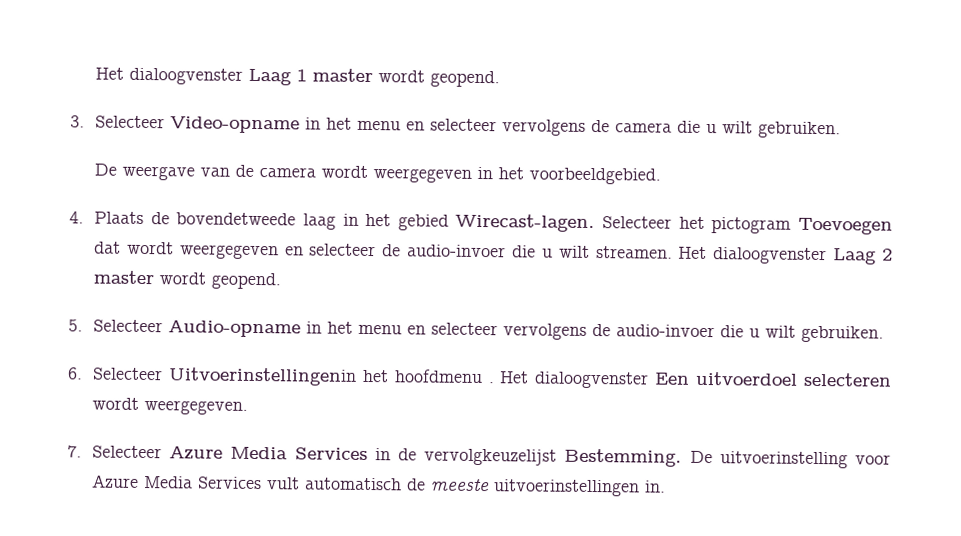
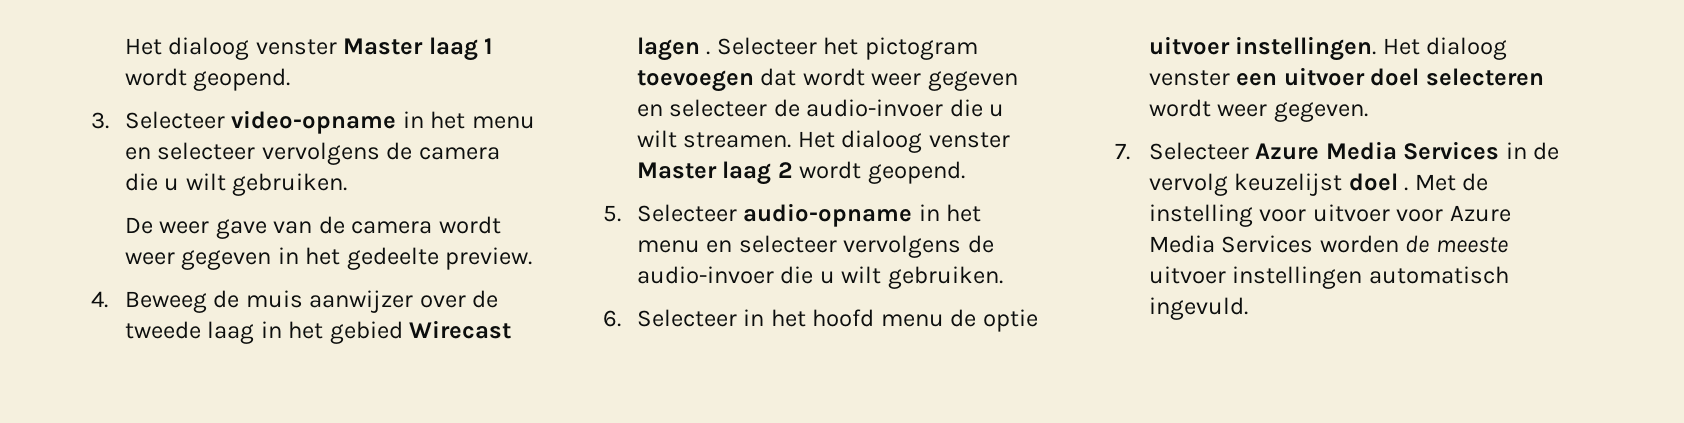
- Het dialoogvenster Laag 1 master wordt geopend.
+ Het dialoog venster Master laag 1 wordt geopend.
- 3. Selecteer Video-opname in het menu en selecteer vervolgens de camera die u wilt gebruiken.
+ 3. Selecteer video-opname in het menu en selecteer vervolgens de camera die u wilt gebruiken.
- De weergave van de camera wordt weergegeven in het voorbeeldgebied.
- 4. Plaats de bovendetweede laag in het gebied Wirecast-lagen.
+ De weer gave van de camera wordt weer gegeven in het gedeelte preview.
+ 4. Beweeg de muis aanwijzer over de tweede laag in het gebied Wirecast lagen .
- Selecteer het pictogram Toevoegen dat wordt weergegeven en selecteer de audio-invoer die u wilt streamen.
+ Selecteer het pictogram toevoegen dat wordt weer gegeven en selecteer de audio-invoer die u wilt streamen.
- Het dialoogvenster Laag 2 master wordt geopend.
+ Het dialoog venster Master laag 2 wordt geopend.
- 5. Selecteer Audio-opname in het menu en selecteer vervolgens de audio-invoer die u wilt gebruiken.
+ 5. Selecteer audio-opname in het menu en selecteer vervolgens de audio-invoer die u wilt gebruiken.
- 6. Selecteer Uitvoerinstellingenin het hoofdmenu . Het dialoogvenster Een uitvoerdoel selecteren wordt weergegeven.
+ 6. Selecteer in het hoofd menu de optie uitvoer instellingen. Het dialoog venster een uitvoer doel selecteren wordt weer gegeven.
- 7. Selecteer Azure Media Services in de vervolgkeuzelijst Bestemming. De uitvoerinstelling voor Azure Media Services vult automatisch de meeste uitvoerinstellingen in.
+ 7. Selecteer Azure Media Services in de vervolg keuzelijst doel . Met de instelling voor uitvoer voor Azure Media Services worden de meeste uitvoer instellingen automatisch ingevuld.

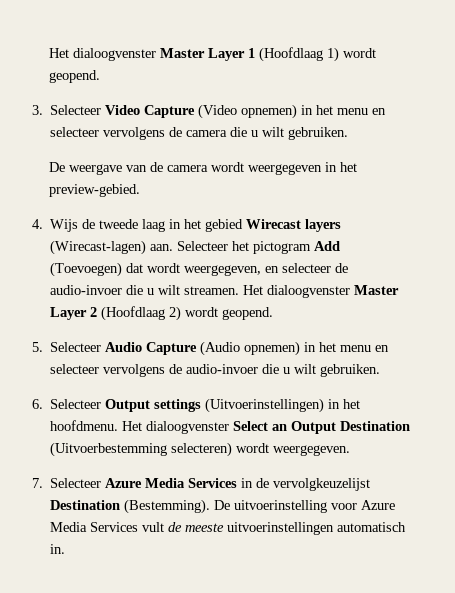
- Het dialoog venster Master laag 1 wordt geopend.
+ Het dialoogvenster Master Layer 1 (Hoofdlaag 1) wordt geopend.
- 3. Selecteer video-opname in het menu en selecteer vervolgens de camera die u wilt gebruiken.
+ 3. Selecteer Video Capture (Video opnemen) in het menu en selecteer vervolgens de camera die u wilt gebruiken.
- De weer gave van de camera wordt weer gegeven in het gedeelte preview.
- 4. Beweeg de muis aanwijzer over de tweede laag in het gebied Wirecast lagen . Selecteer het pictogram toevoegen dat wordt weer gegeven en selecteer de audio-invoer die u wilt streamen.
+ De weergave van de camera wordt weergegeven in het preview-gebied.
+ 4. Wijs de tweede laag in het gebied Wirecast layers (Wirecast-lagen) aan. Selecteer het pictogram Add (Toevoegen) dat wordt weergegeven, en selecteer de audio-invoer die u wilt streamen.
- Het dialoog venster Master laag 2 wordt geopend.
+ Het dialoogvenster Master Layer 2 (Hoofdlaag 2) wordt geopend.
- 5. Selecteer audio-opname in het menu en selecteer vervolgens de audio-invoer die u wilt gebruiken.
+ 5. Selecteer Audio Capture (Audio opnemen) in het menu en selecteer vervolgens de audio-invoer die u wilt gebruiken.
- 6. Selecteer in het hoofd menu de optie uitvoer instellingen. Het dialoog venster een uitvoer doel selecteren wordt weer gegeven.
+ 6. Selecteer Output settings (Uitvoerinstellingen) in het hoofdmenu. Het dialoogvenster Select an Output Destination (Uitvoerbestemming selecteren) wordt weergegeven.
- 7. Selecteer Azure Media Services in de vervolg keuzelijst doel . Met de instelling voor uitvoer voor Azure Media Services worden de meeste uitvoer instellingen automatisch ingevuld.
+ 7. Selecteer Azure Media Services in de vervolgkeuzelijst Destination (Bestemming). De uitvoerinstelling voor Azure Media Services vult de meeste uitvoerinstellingen automatisch in.

